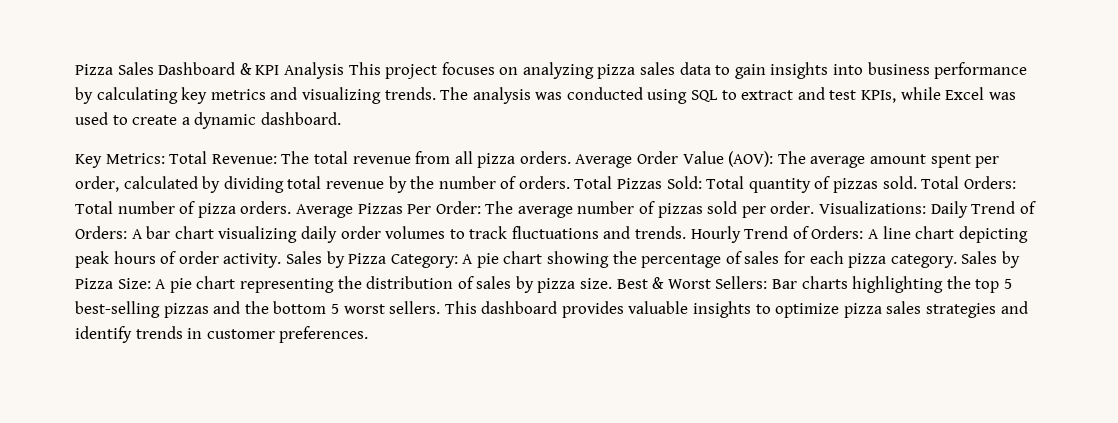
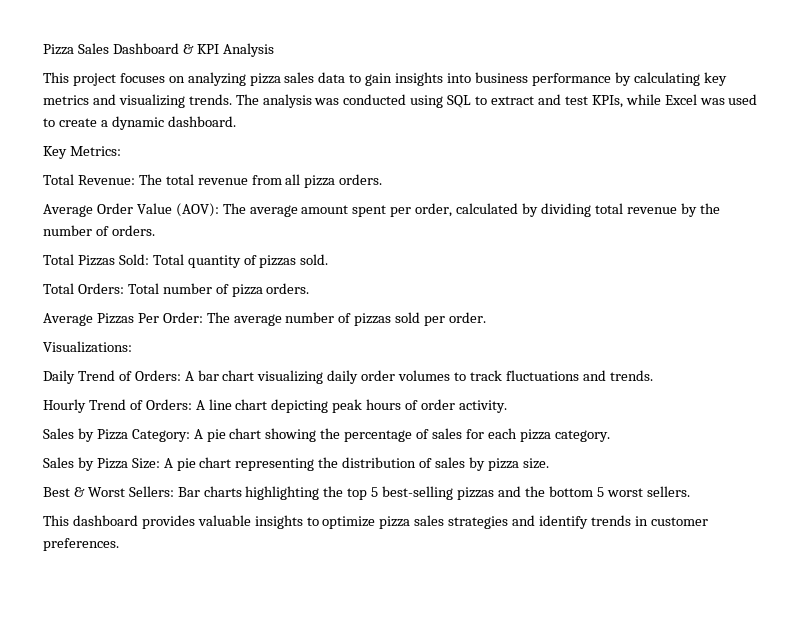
- Pizza Sales Dashboard & KPI Analysis This project focuses on analyzing pizza sales data to gain insights into business performance by calculating key metrics and visualizing trends.
+ Pizza Sales Dashboard & KPI Analysis
+ This project focuses on analyzing pizza sales data to gain insights into business performance by calculating key metrics and visualizing trends.
- Key Metrics: Total Revenue:
+ Key Metrics:
+ Total Revenue:
- The total revenue from all pizza orders. Average Order Value (AOV):
+ The total revenue from all pizza orders.
+ Average Order Value (AOV):
- The average amount spent per order, calculated by dividing total revenue by the number of orders. Total Pizzas Sold:
+ The average amount spent per order, calculated by dividing total revenue by the number of orders.
+ Total Pizzas Sold:
- Total quantity of pizzas sold. Total Orders:
+ Total quantity of pizzas sold.
+ Total Orders:
- Total number of pizza orders. Average Pizzas Per Order:
+ Total number of pizza orders.
+ Average Pizzas Per Order:
- The average number of pizzas sold per order. Visualizations: Daily Trend of Orders:
+ The average number of pizzas sold per order.
+ Visualizations:
+ Daily Trend of Orders:
- A bar chart visualizing daily order volumes to track fluctuations and trends. Hourly Trend of Orders:
+ A bar chart visualizing daily order volumes to track fluctuations and trends.
+ Hourly Trend of Orders:
- A line chart depicting peak hours of order activity. Sales by Pizza Category:
+ A line chart depicting peak hours of order activity.
+ Sales by Pizza Category:
- A pie chart showing the percentage of sales for each pizza category. Sales by Pizza Size:
+ A pie chart showing the percentage of sales for each pizza category.
+ Sales by Pizza Size:
- A pie chart representing the distribution of sales by pizza size. Best & Worst Sellers:
+ A pie chart representing the distribution of sales by pizza size.
+ Best & Worst Sellers:
- Bar charts highlighting the top 5 best-selling pizzas and the bottom 5 worst sellers. This dashboard provides valuable insights to optimize pizza sales strategies and identify trends in customer preferences.
+ Bar charts highlighting the top 5 best-selling pizzas and the bottom 5 worst sellers.
+ This dashboard provides valuable insights to optimize pizza sales strategies and identify trends in customer preferences.

